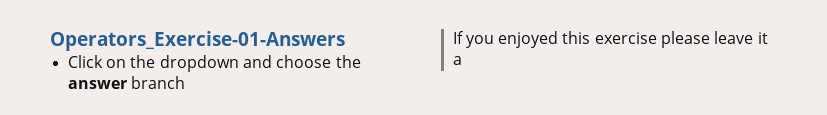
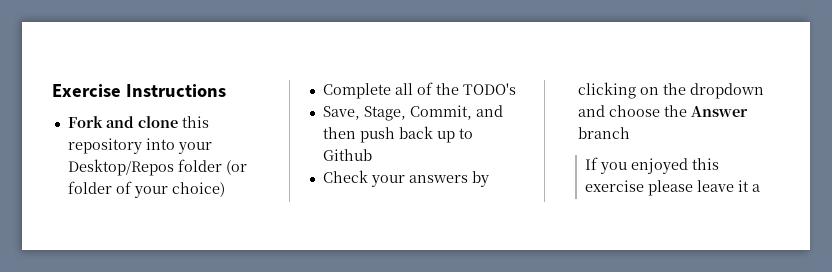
- Operators_Exercise-01-Answers
- Click on the dropdown and choose the answer branch
+ Exercise Instructions
+ Fork and clone this repository into your Desktop/Repos folder (or folder of your choice)
+ Complete all of the TODO's
+ Save, Stage, Commit, and then push back up to Github
+ Check your answers by clicking on the dropdown and choose the Answer branch

